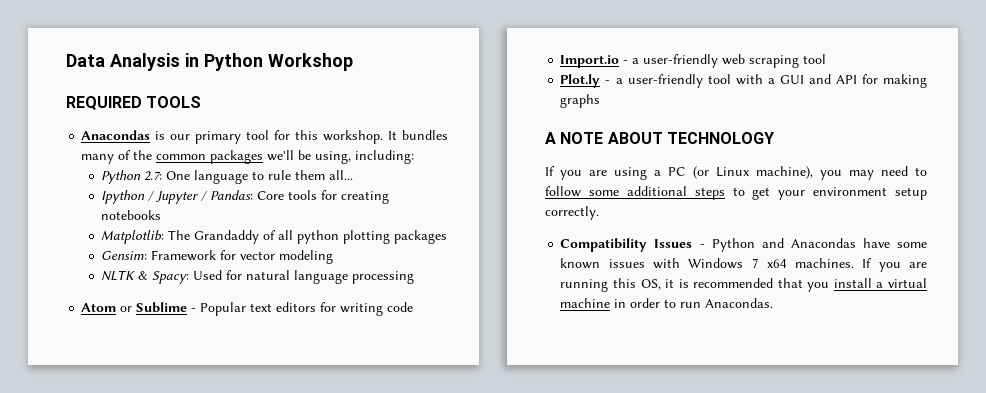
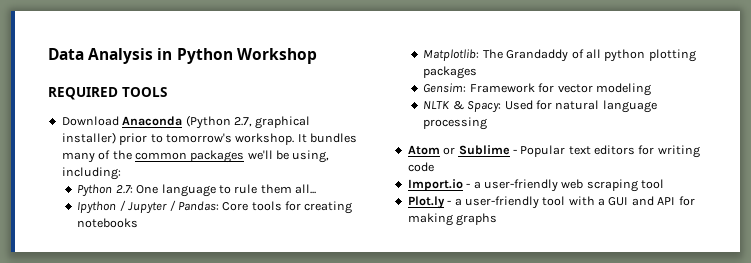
- Anacondas is our primary tool for this workshop.
+ Download Anaconda (Python 2.7, graphical installer) prior to tomorrow's workshop.
- A NOTE ABOUT TECHNOLOGY
- If you are using a PC (or Linux machine), you may need to follow some additional steps to get your environment setup correctly.
- Compatibility Issues - Python and Anacondas have some known issues with Windows 7 x64 machines. If you are running this OS, it is recommended that you install a virtual machine in order to run Anacondas.

